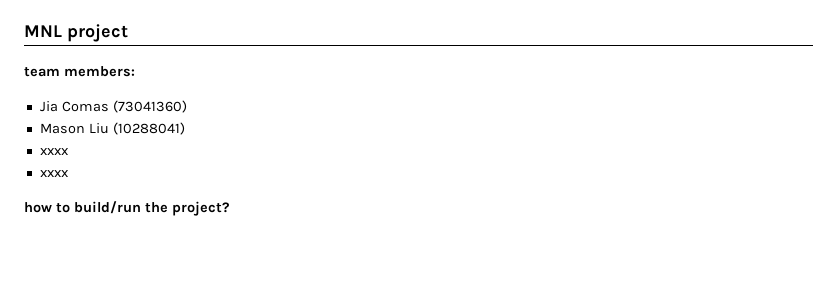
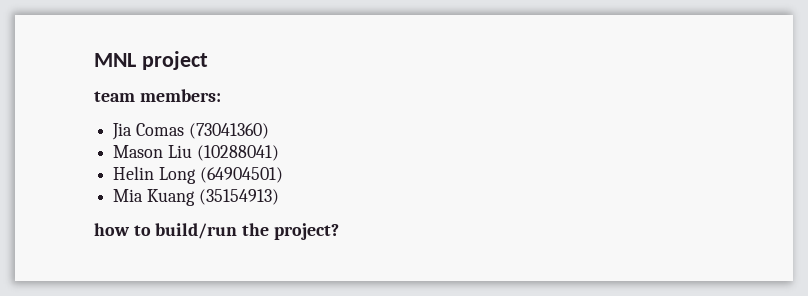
  Mason Liu (10288041)
- xxxx
- xxxx
+ Helin Long (64904501)
+ Mia Kuang (35154913)

